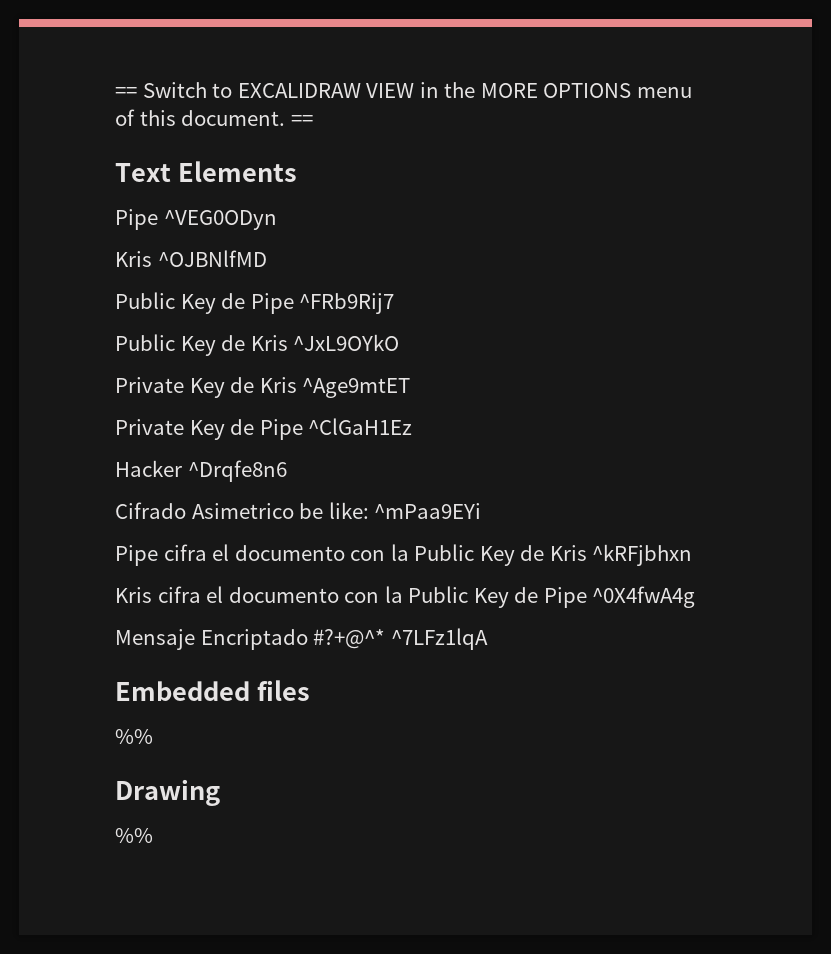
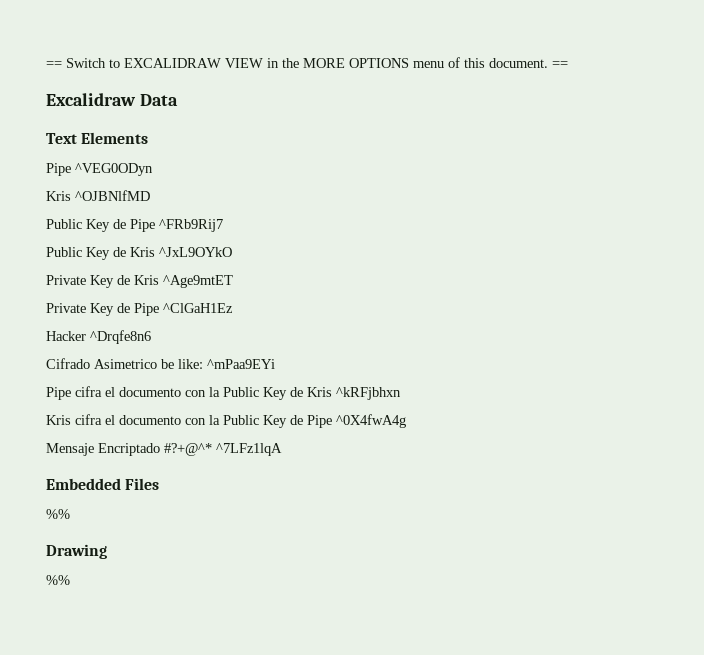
+ Excalidraw Data
- Embedded files
+ Embedded Files

